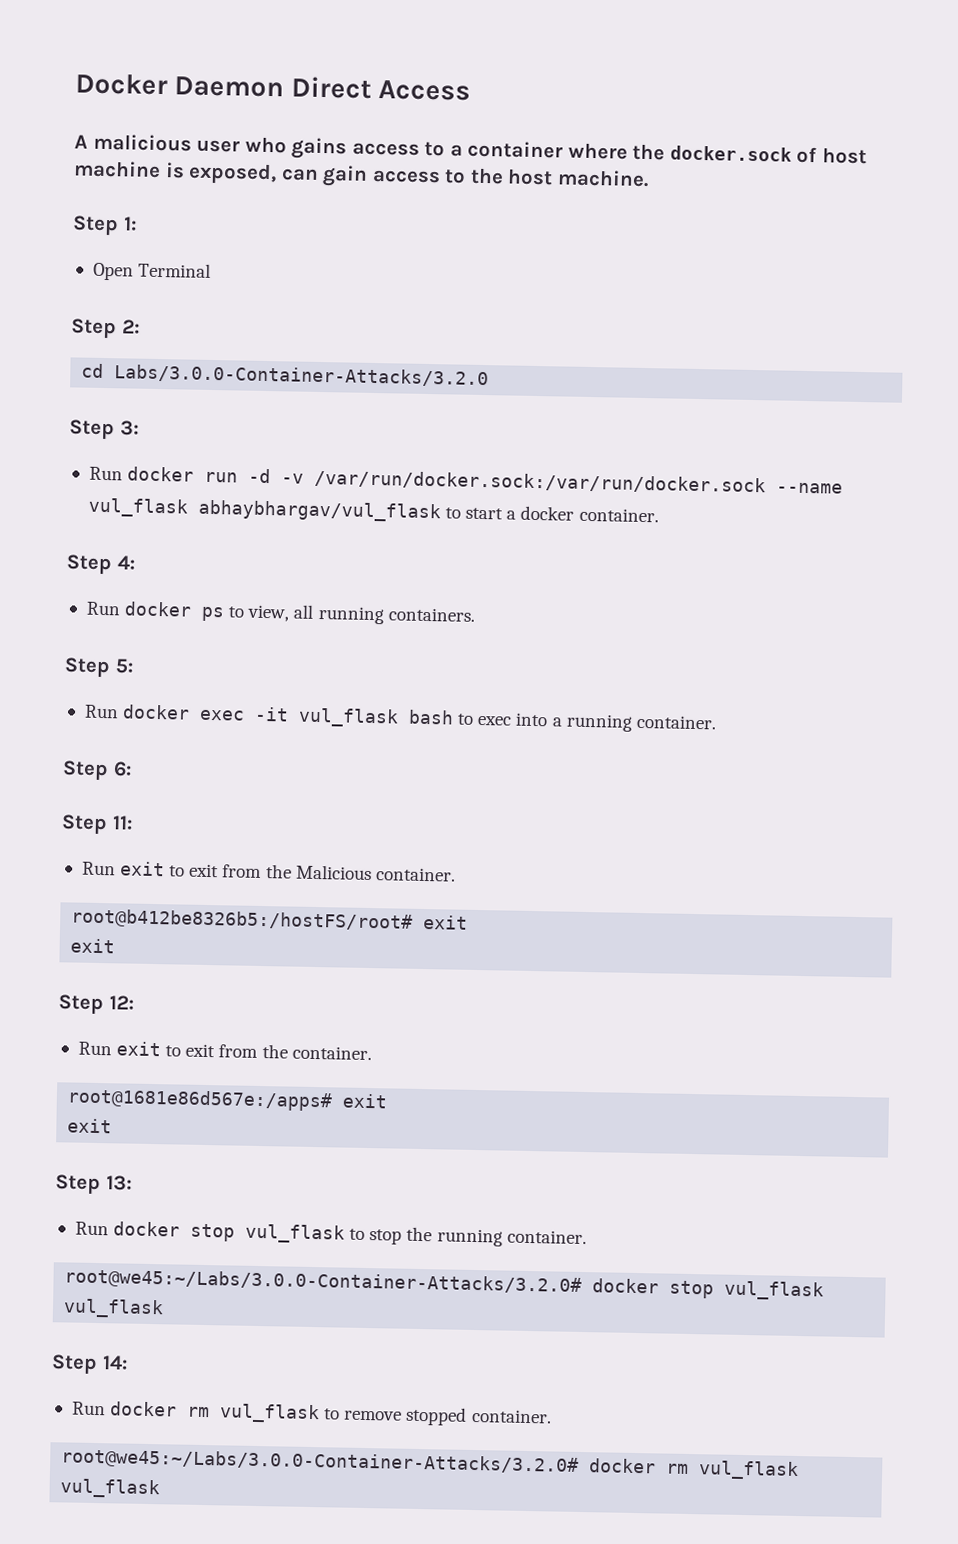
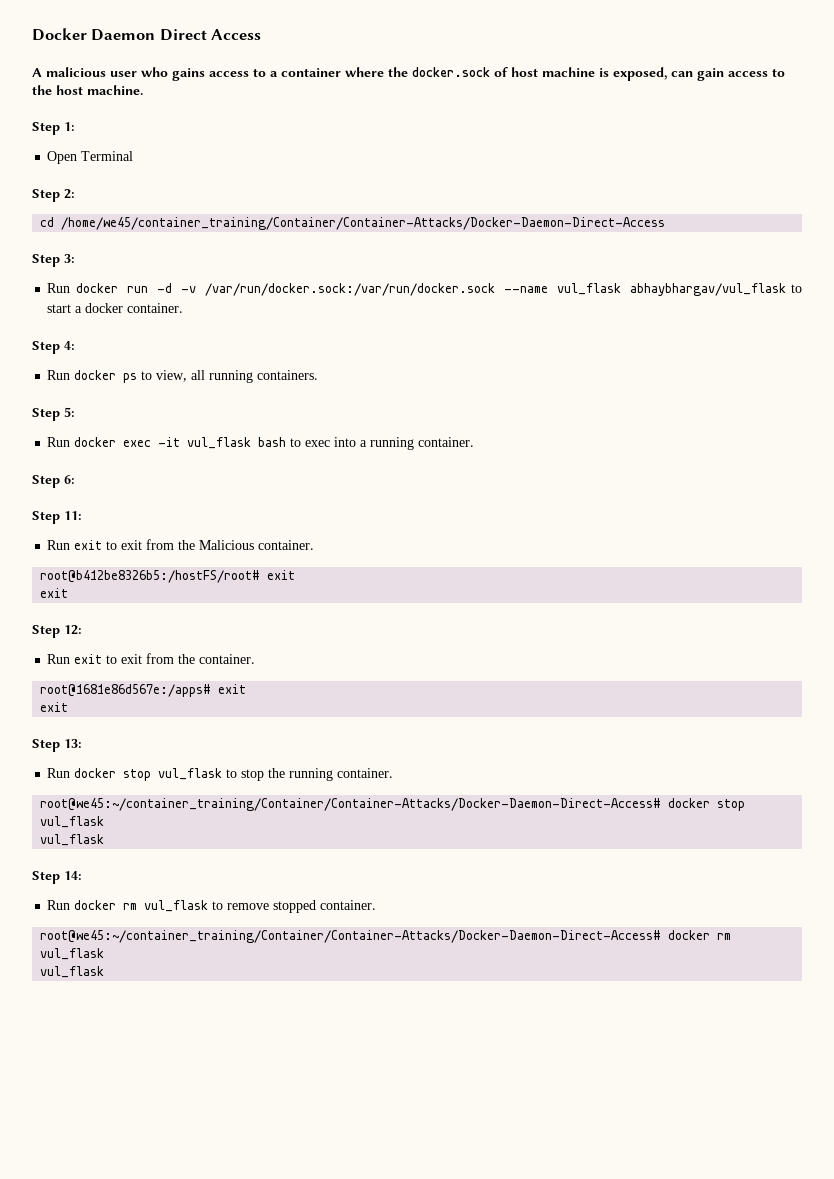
- cd Labs/3.0.0-Container-Attacks/3.2.0
+ cd /home/we45/container_training/Container/Container-Attacks/Docker-Daemon-Direct-Access
- root@we45:~/Labs/3.0.0-Container-Attacks/3.2.0# docker stop vul_flask
+ root@we45:~/container_training/Container/Container-Attacks/Docker-Daemon-Direct-Access# docker stop vul_flask
- root@we45:~/Labs/3.0.0-Container-Attacks/3.2.0# docker rm vul_flask
+ root@we45:~/container_training/Container/Container-Attacks/Docker-Daemon-Direct-Access# docker rm vul_flask

